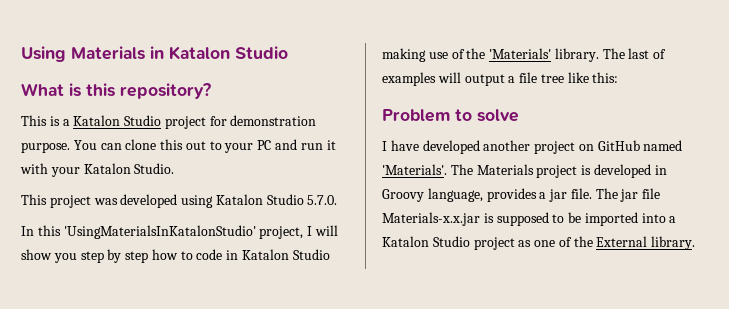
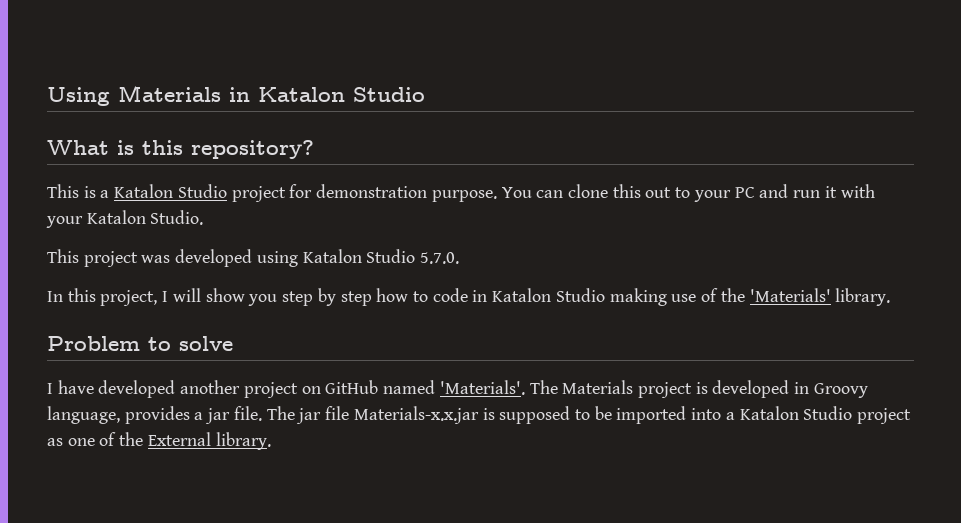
- In this 'UsingMaterialsInKatalonStudio' project, I will show you step by step how to code in Katalon Studio making use of the 'Materials' library. The last of examples will output a file tree like this:
+ In this project, I will show you step by step how to code in Katalon Studio making use of the 'Materials' library.

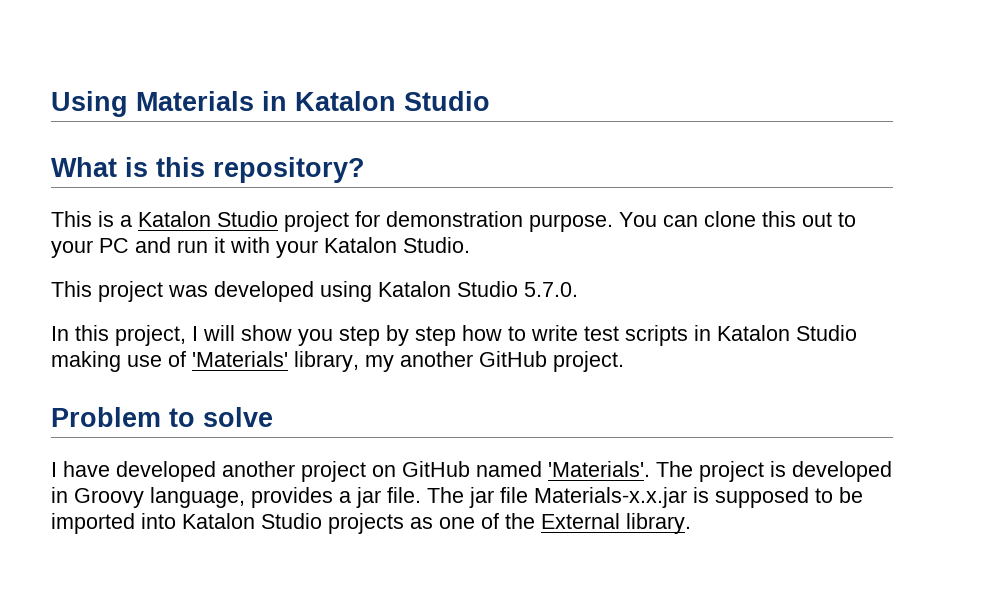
- In this project, I will show you step by step how to code in Katalon Studio making use of the 'Materials' library.
+ In this project, I will show you step by step how to write test scripts in Katalon Studio making use of 'Materials' library, my another GitHub project.
- The Materials project is developed in Groovy language, provides a jar file.
+ The project is developed in Groovy language, provides a jar file.
- The jar file Materials-x.x.jar is supposed to be imported into a Katalon Studio project as one of the External library.
+ The jar file Materials-x.x.jar is supposed to be imported into Katalon Studio projects as one of the External library.

